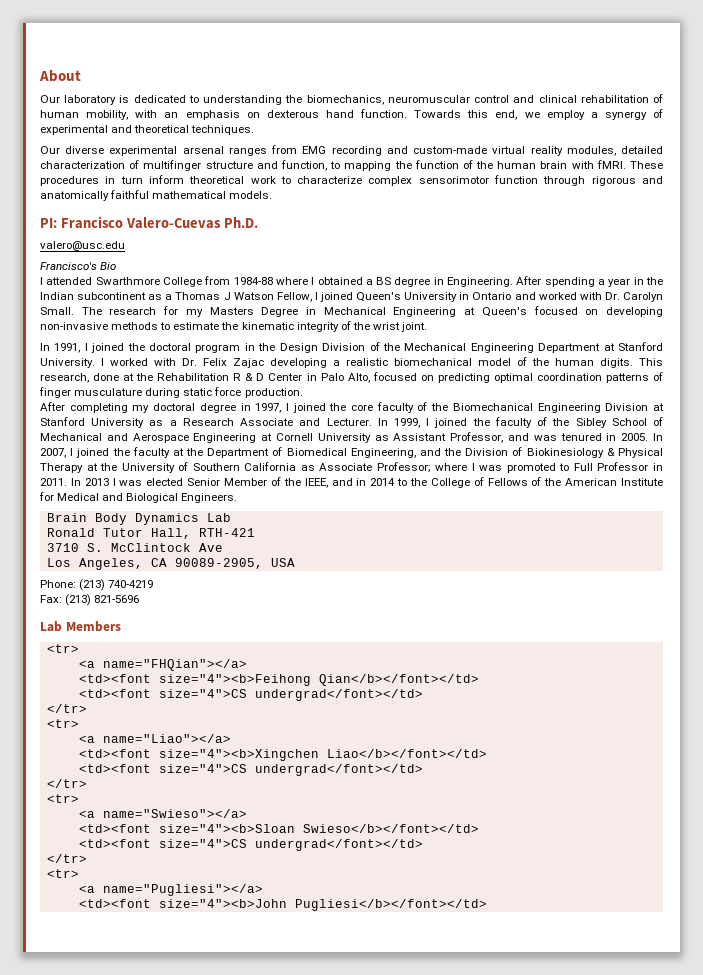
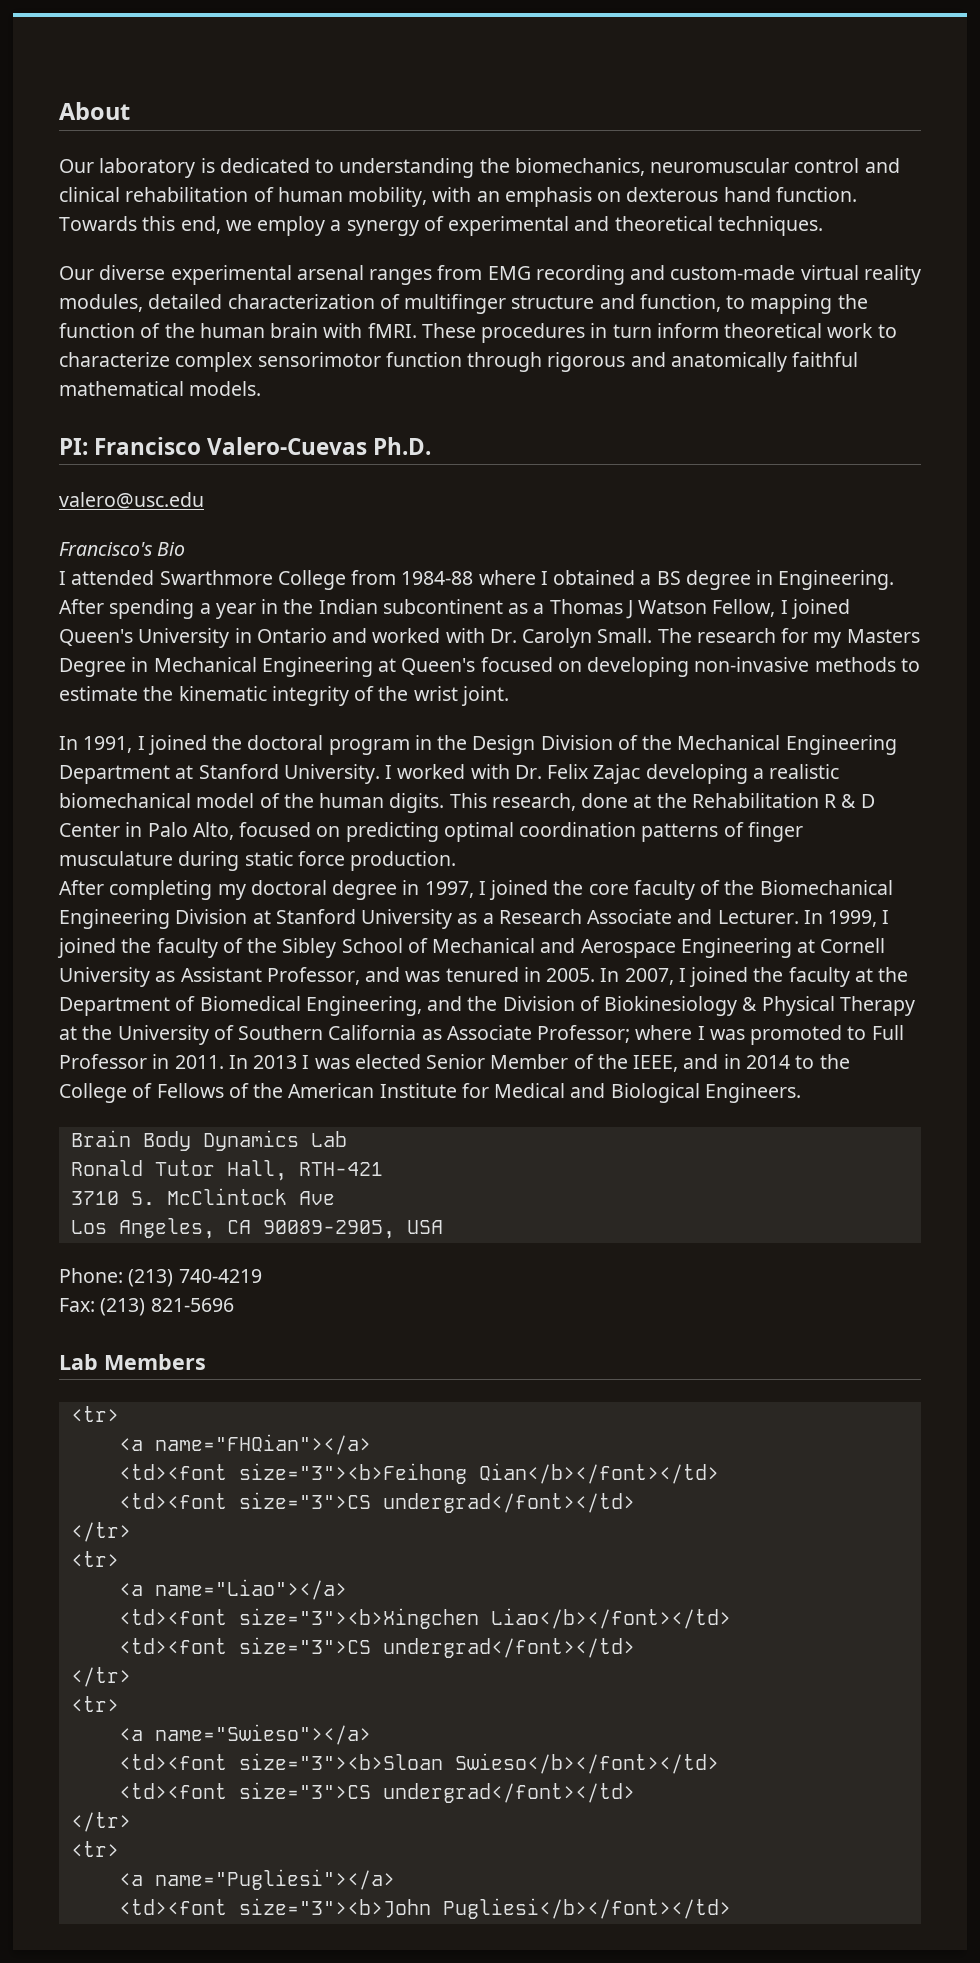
- <td><font size="4"><b>Feihong Qian</b></font></td>
- <td><font size="4">CS undergrad</font></td>
+ <td><font size="3"><b>Feihong Qian</b></font></td>
+ <td><font size="3">CS undergrad</font></td>
- <td><font size="4"><b>Xingchen Liao</b></font></td>
- <td><font size="4">CS undergrad</font></td>
+ <td><font size="3"><b>Xingchen Liao</b></font></td>
+ <td><font size="3">CS undergrad</font></td>
- <td><font size="4"><b>Sloan Swieso</b></font></td>
- <td><font size="4">CS undergrad</font></td>
+ <td><font size="3"><b>Sloan Swieso</b></font></td>
+ <td><font size="3">CS undergrad</font></td>
- <td><font size="4"><b>John Pugliesi</b></font></td>
+ <td><font size="3"><b>John Pugliesi</b></font></td>

